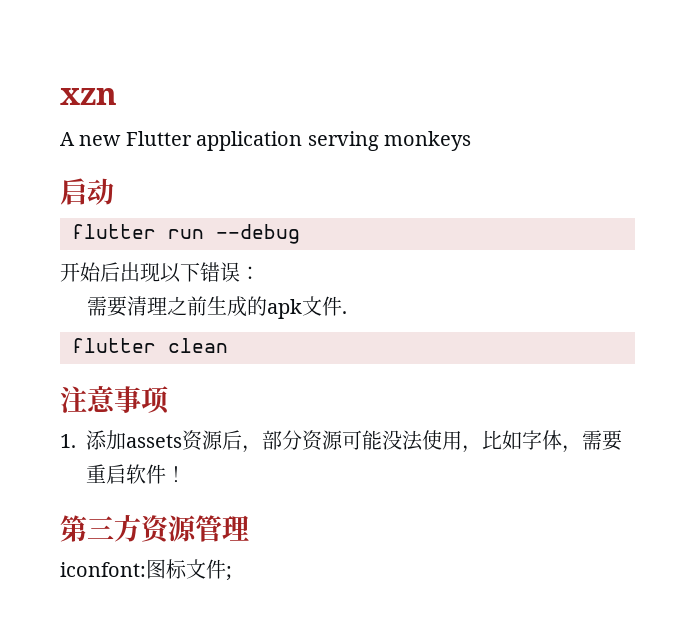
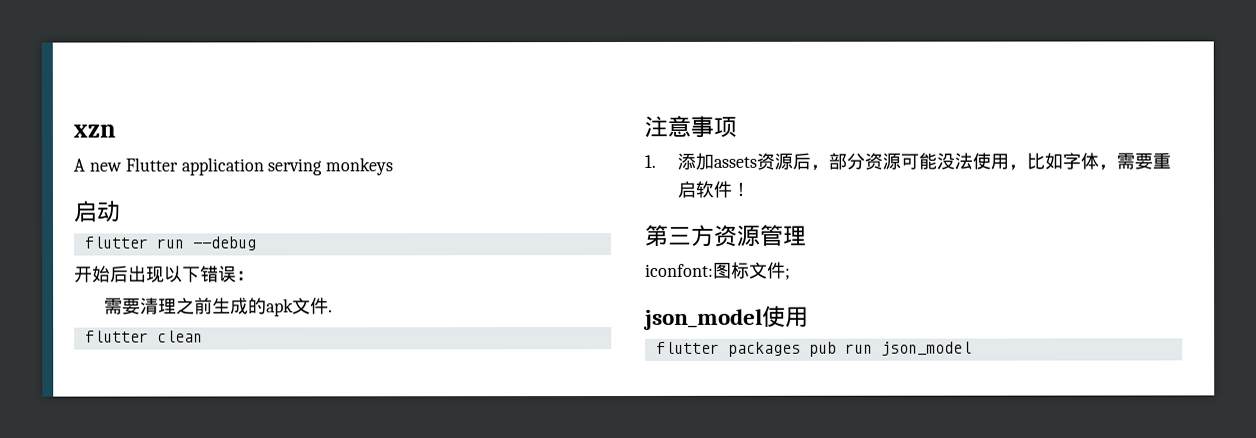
+ json_model使用
+ flutter packages pub run json_model

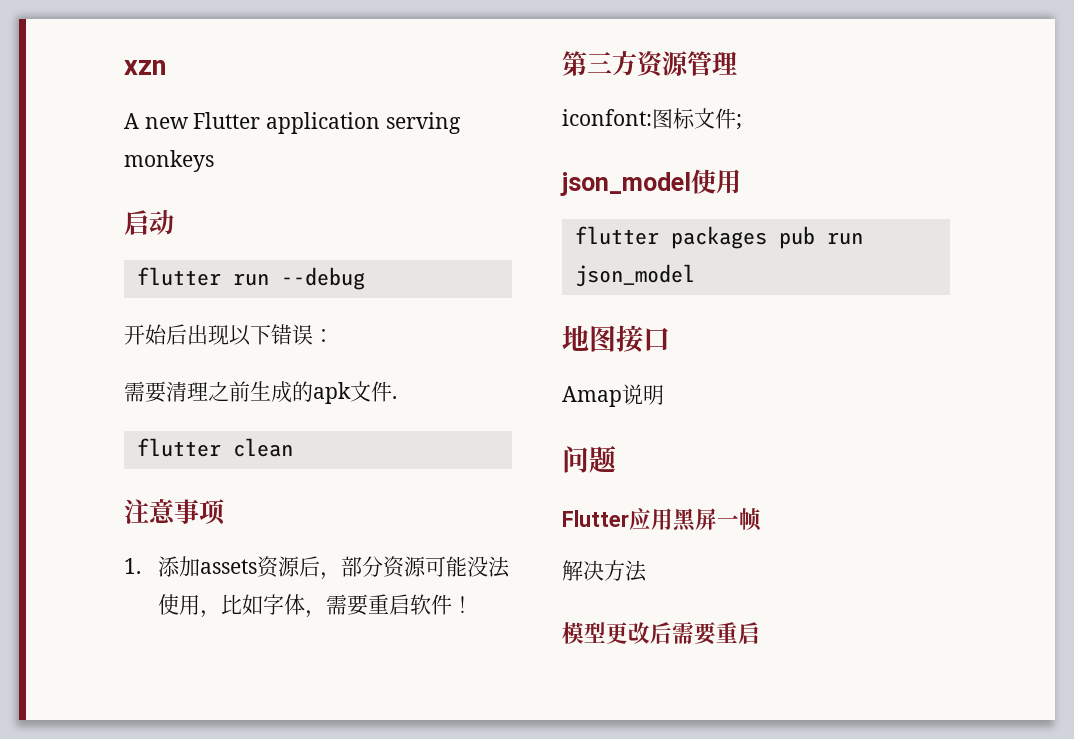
+ 地图接口
+ Amap说明
+ 问题
+ Flutter应用黑屏一帧
+ 解决方法
+ 模型更改后需要重启

